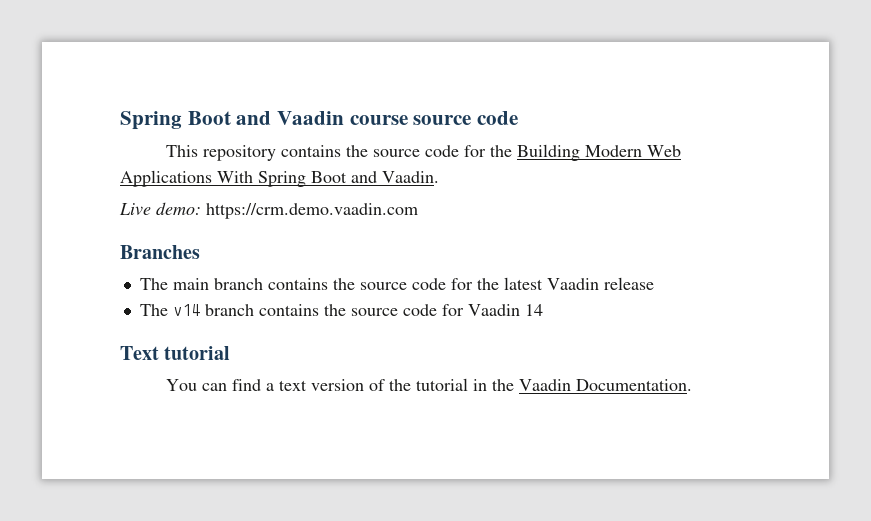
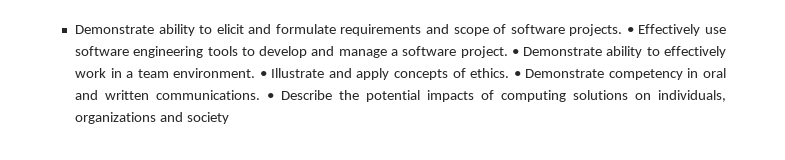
- Spring Boot and Vaadin course source code
- This repository contains the source code for the Building Modern Web Applications With Spring Boot and Vaadin.
- Live demo: https://crm.demo.vaadin.com
- Branches
- The main branch contains the source code for the latest Vaadin release
- The v14 branch contains the source code for Vaadin 14
- Text tutorial
- You can find a text version of the tutorial in the Vaadin Documentation.
+ Demonstrate ability to elicit and formulate requirements and scope of software projects. • Effectively use software engineering tools to develop and manage a software project. • Demonstrate ability to effectively work in a team environment. • Illustrate and apply concepts of ethics. • Demonstrate competency in oral and written communications. • Describe the potential impacts of computing solutions on individuals, organizations and society

